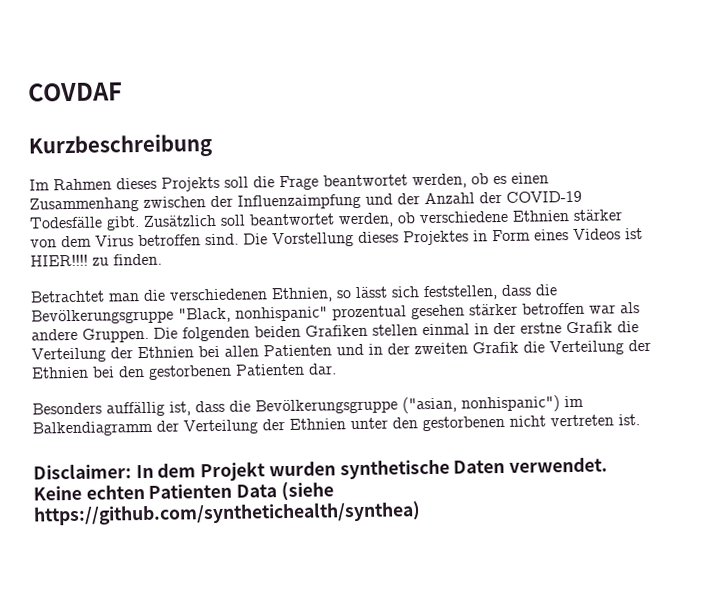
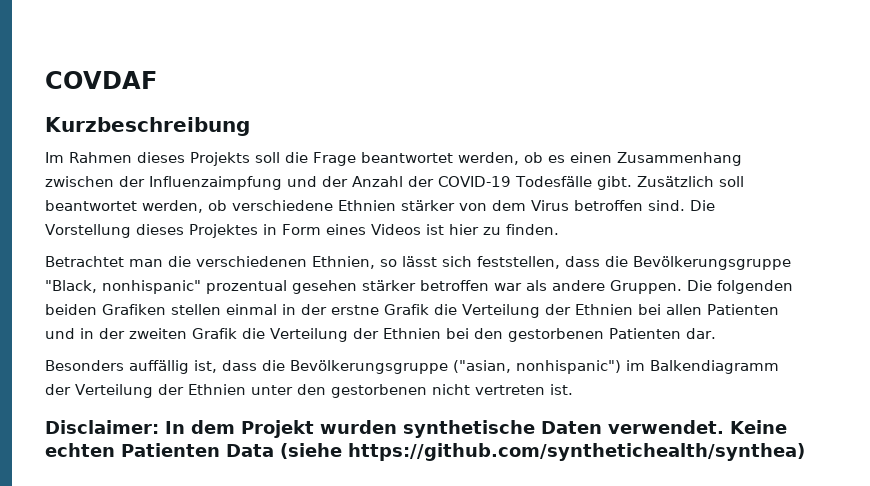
- Die Vorstellung dieses Projektes in Form eines Videos ist HIER!!!! zu finden.
+ Die Vorstellung dieses Projektes in Form eines Videos ist hier zu finden.

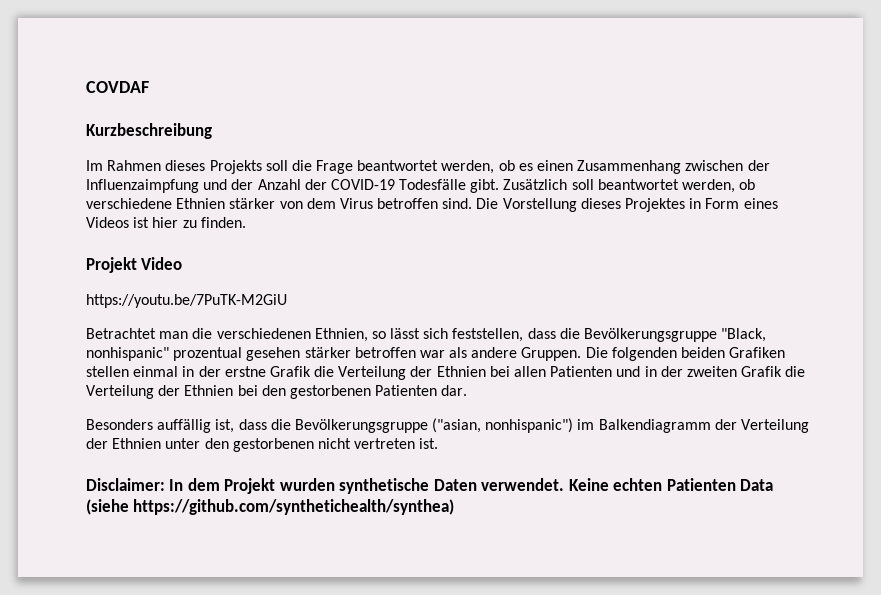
+ Projekt Video
+ https://youtu.be/7PuTK-M2GiU

